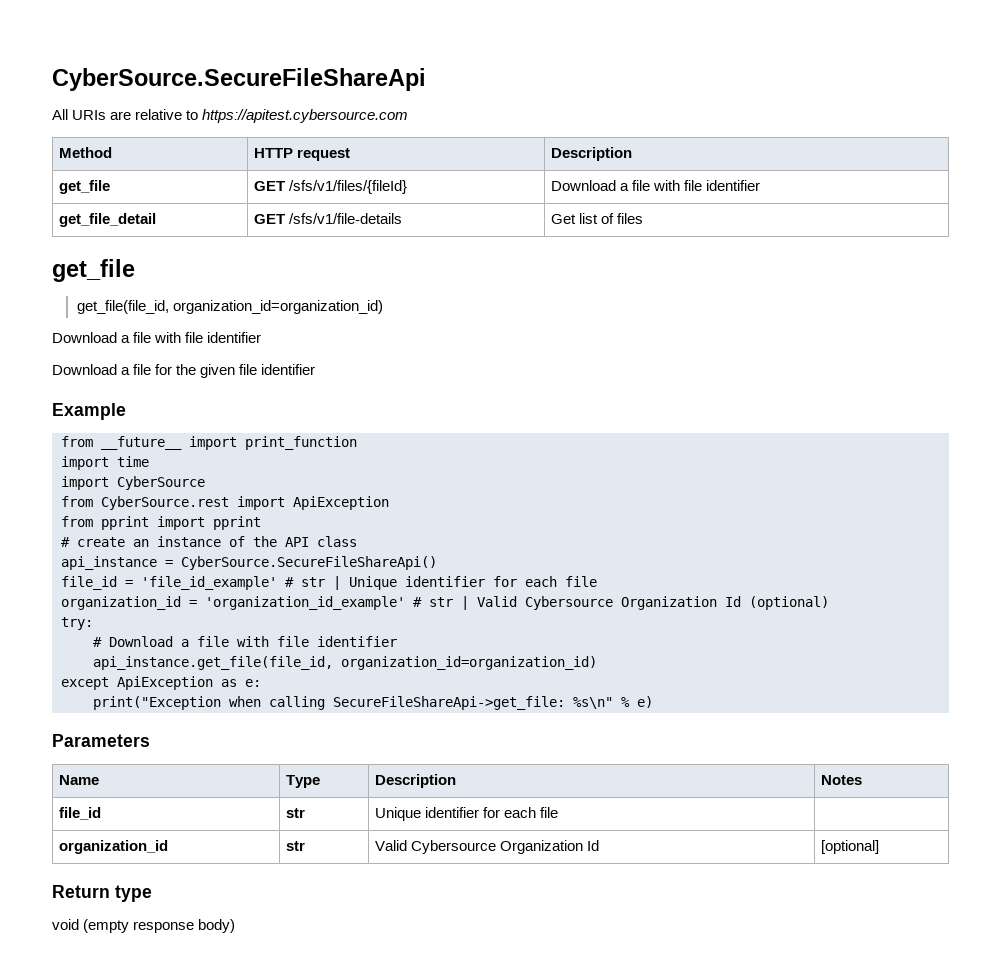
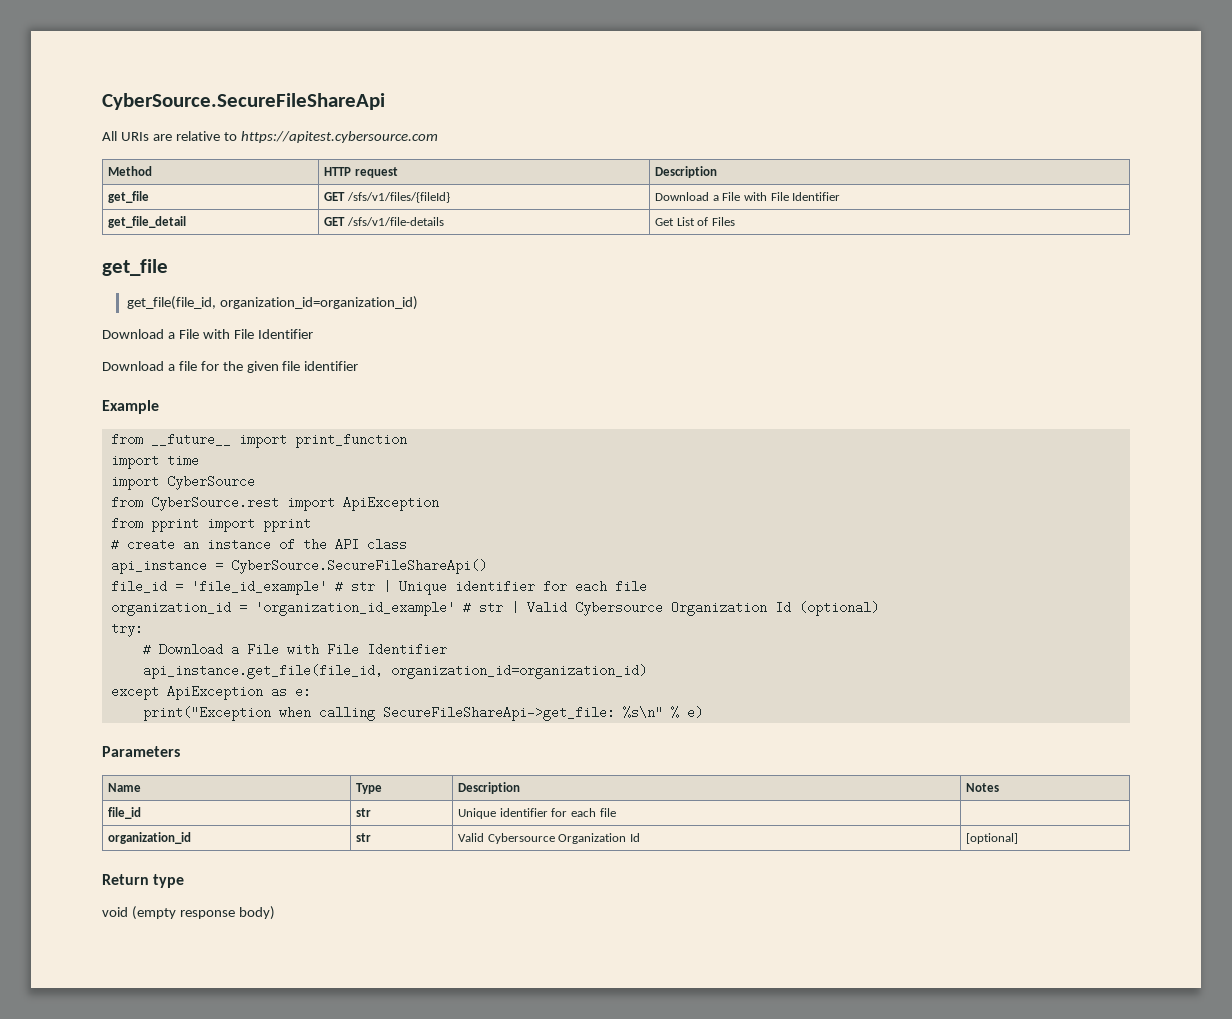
- get_file | GET /sfs/v1/files/{fileId} | Download a file with file identifier
+ get_file | GET /sfs/v1/files/{fileId} | Download a File with File Identifier
- get_file_detail | GET /sfs/v1/file-details | Get list of files
+ get_file_detail | GET /sfs/v1/file-details | Get List of Files
  get_file(file_id, organization_id=organization_id)
- Download a file with file identifier
+ Download a File with File Identifier
- # Download a file with file identifier
+ # Download a File with File Identifier

